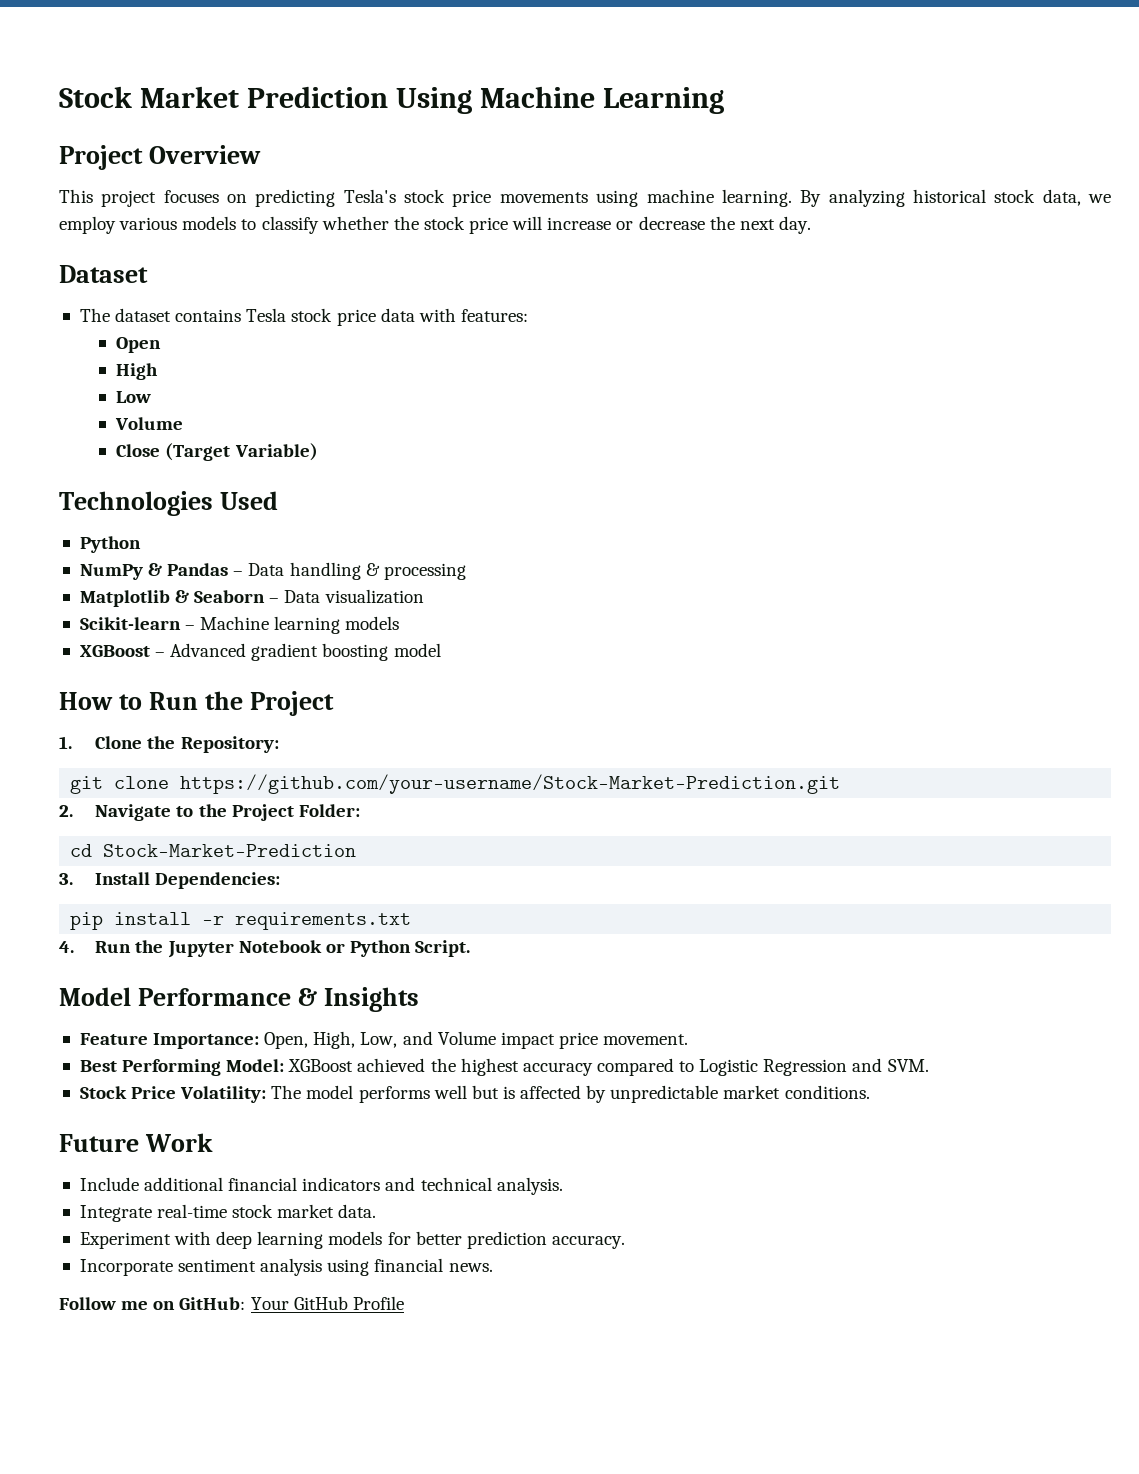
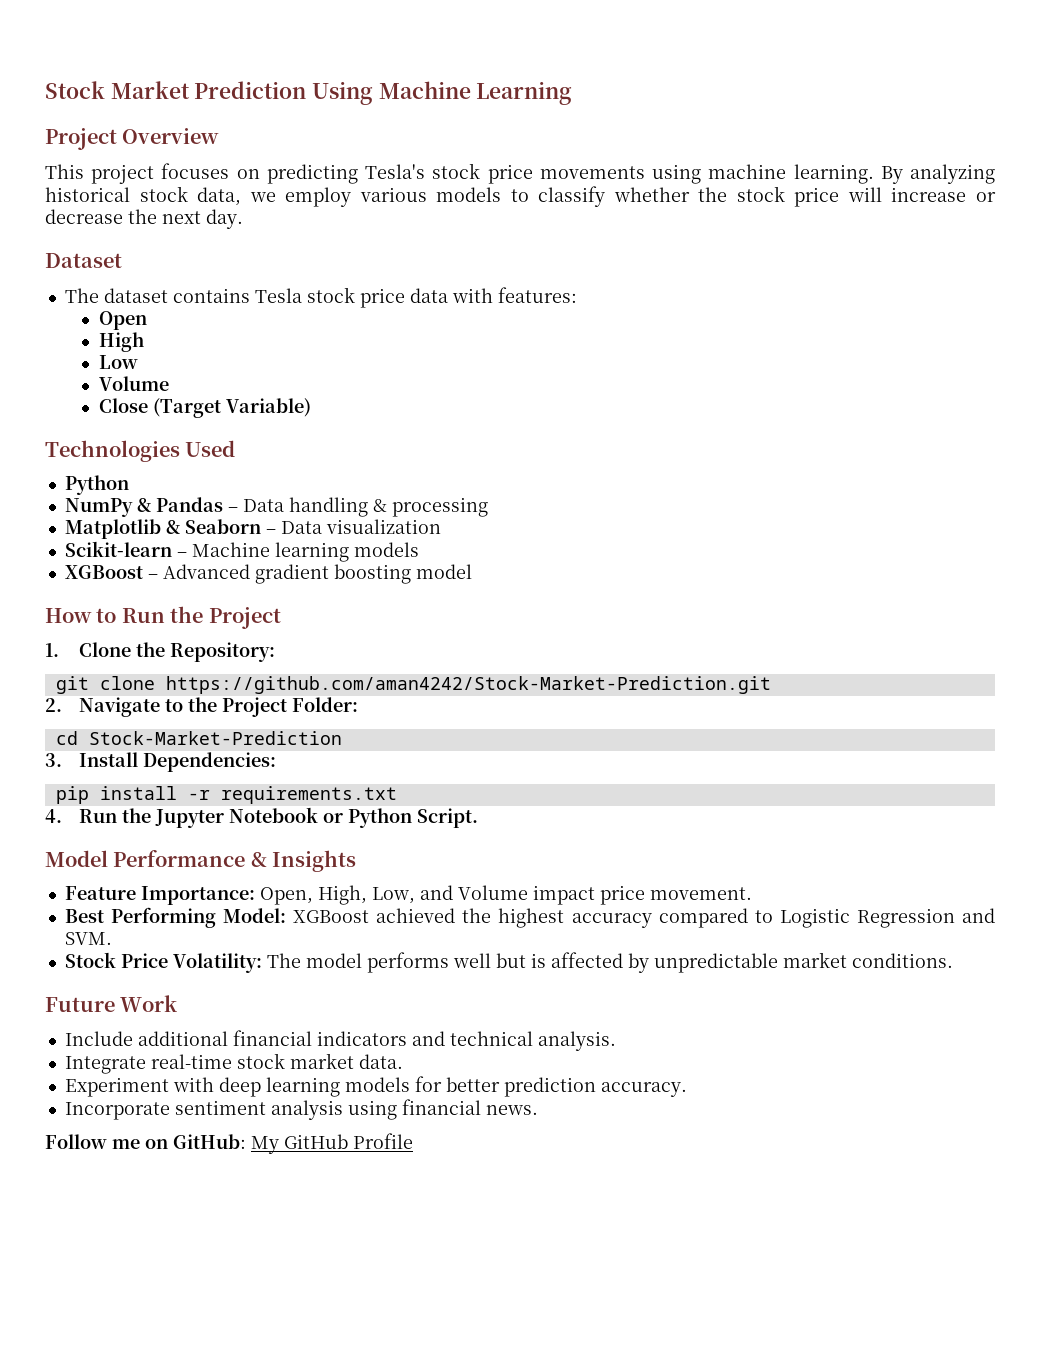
- git clone https://github.com/your-username/Stock-Market-Prediction.git
+ git clone https://github.com/aman4242/Stock-Market-Prediction.git
- Follow me on GitHub: Your GitHub Profile
+ Follow me on GitHub: My GitHub Profile

